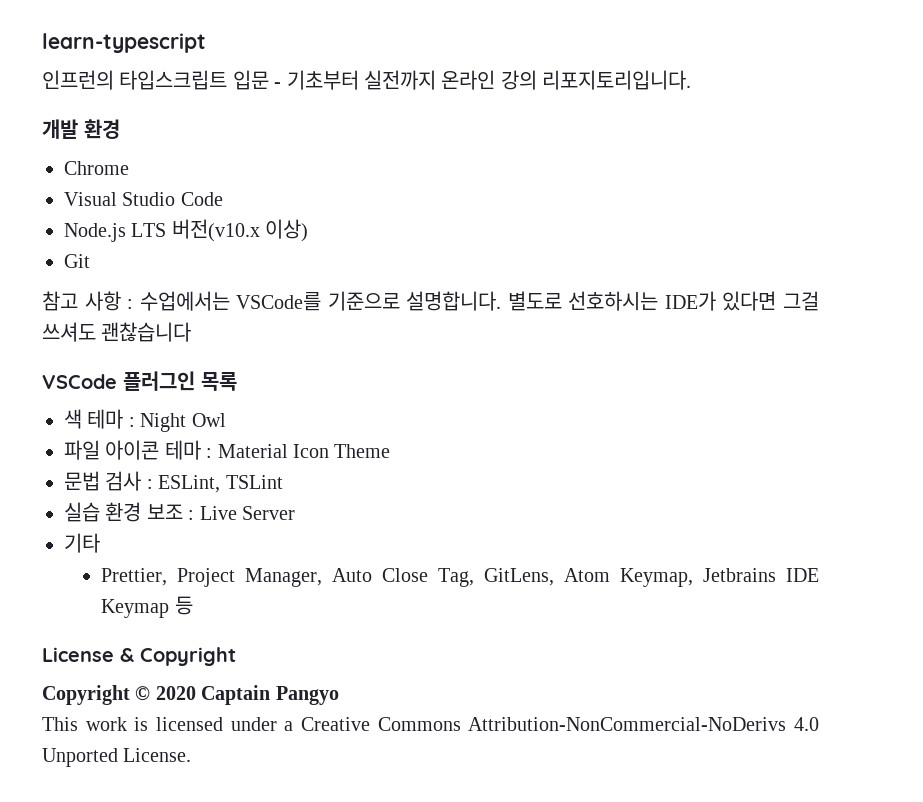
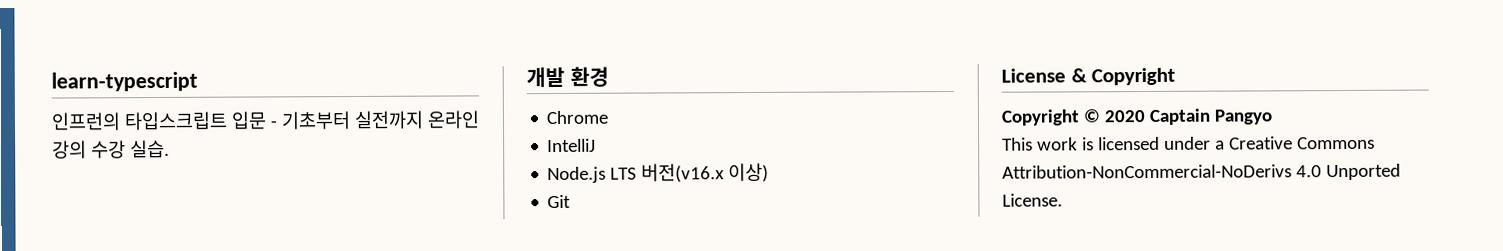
- 인프런의 타입스크립트 입문 - 기초부터 실전까지 온라인 강의 리포지토리입니다.
+ 인프런의 타입스크립트 입문 - 기초부터 실전까지 온라인 강의 수강 실습.
- Visual Studio Code
+ IntelliJ
- Node.js LTS 버전(v10.x 이상)
+ Node.js LTS 버전(v16.x 이상)
- 참고 사항 : 수업에서는 VSCode를 기준으로 설명합니다. 별도로 선호하시는 IDE가 있다면 그걸 쓰셔도 괜찮습니다
- VSCode 플러그인 목록
- 색 테마 : Night Owl
- 파일 아이콘 테마 : Material Icon Theme
- 문법 검사 : ESLint, TSLint
- 실습 환경 보조 : Live Server
- 기타
- Prettier, Project Manager, Auto Close Tag, GitLens, Atom Keymap, Jetbrains IDE Keymap 등

